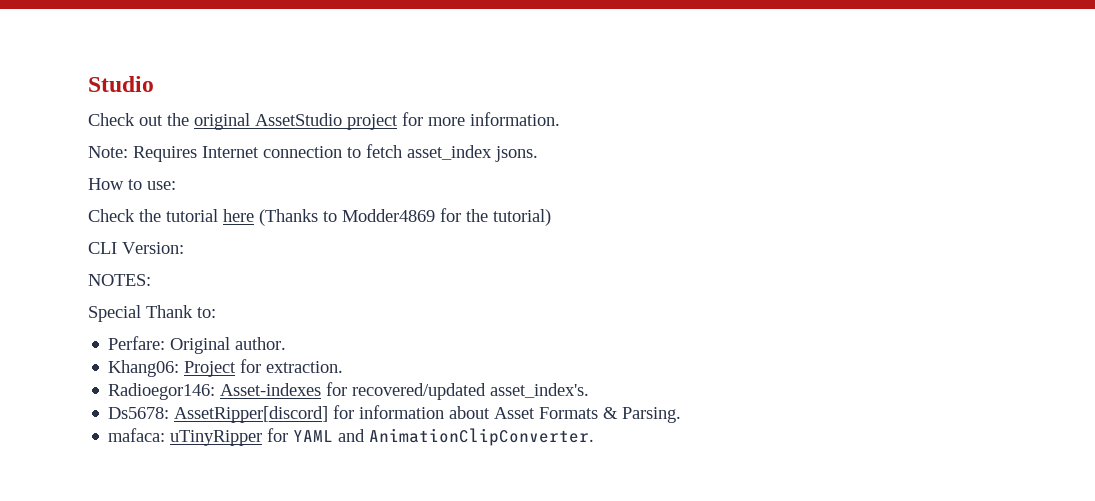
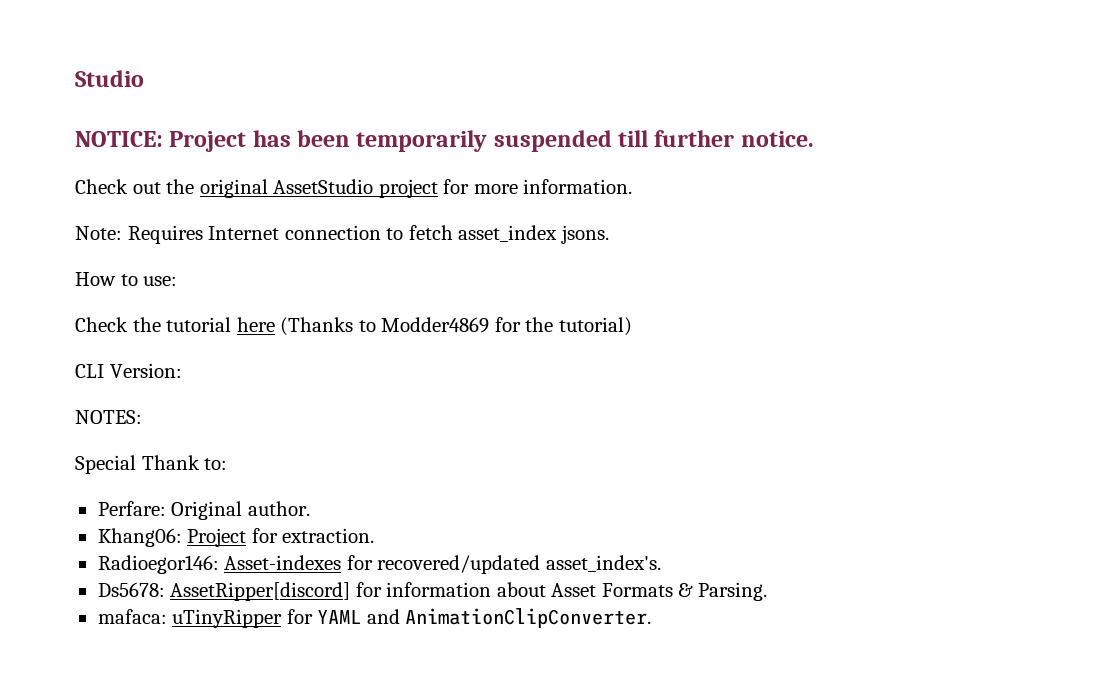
+ NOTICE: Project has been temporarily suspended till further notice.

